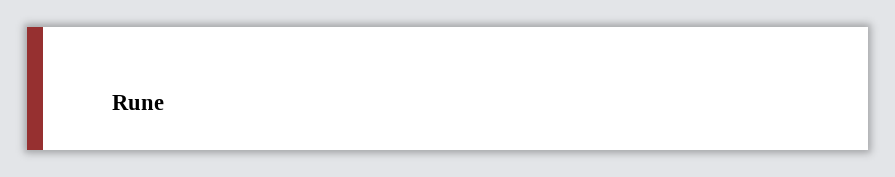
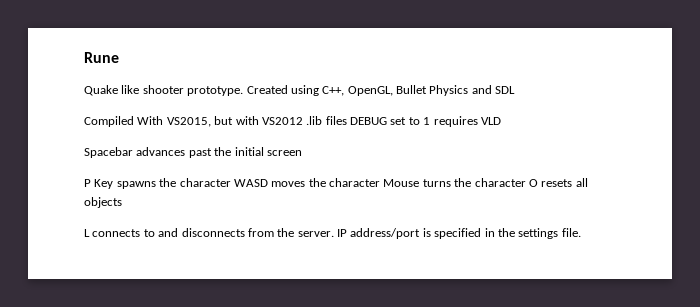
+ Quake like shooter prototype. Created using C++, OpenGL, Bullet Physics and SDL
+ Compiled With VS2015, but with VS2012 .lib files DEBUG set to 1 requires VLD
+ Spacebar advances past the initial screen
+ P Key spawns the character WASD moves the character Mouse turns the character O resets all objects
+ L connects to and disconnects from the server. IP address/port is specified in the settings file.

